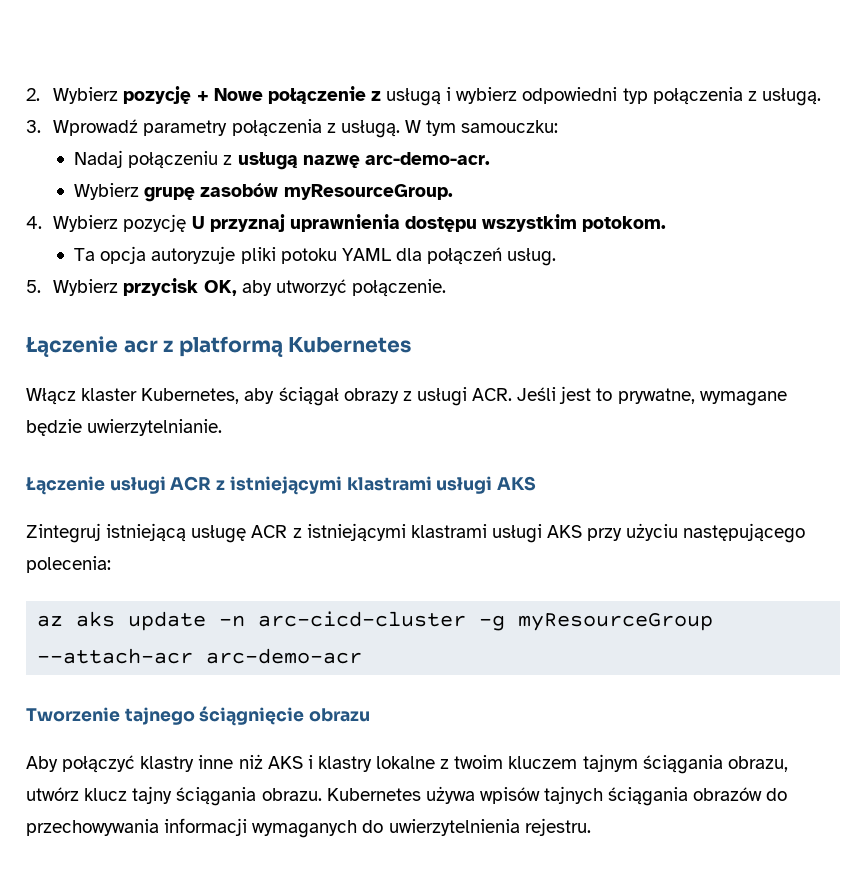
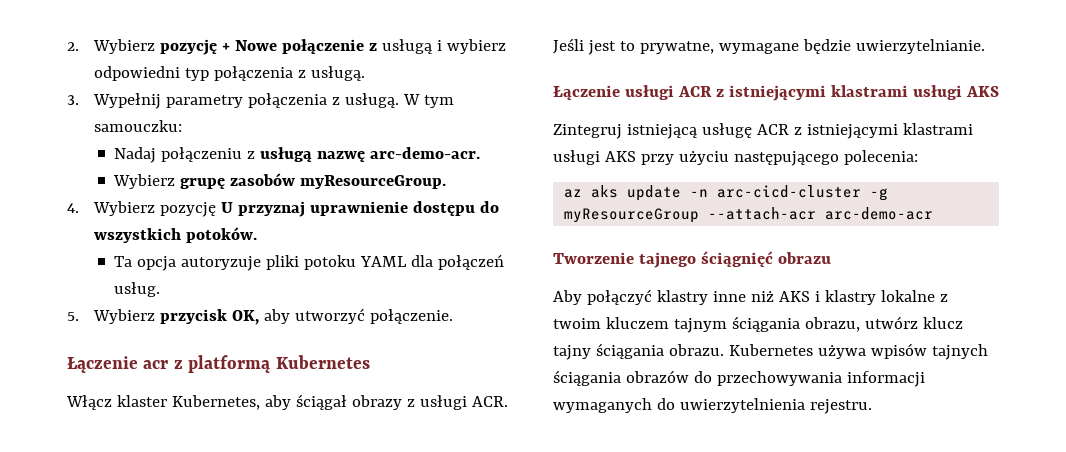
- 3. Wprowadź parametry połączenia z usługą.
+ 3. Wypełnij parametry połączenia z usługą.
- 4. Wybierz pozycję U przyznaj uprawnienia dostępu wszystkim potokom.
+ 4. Wybierz pozycję U przyznaj uprawnienie dostępu do wszystkich potoków.
- Tworzenie tajnego ściągnięcie obrazu
+ Tworzenie tajnego ściągnięć obrazu

